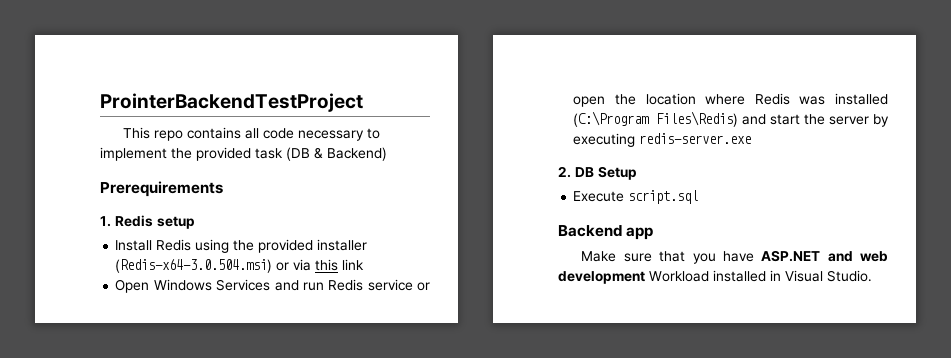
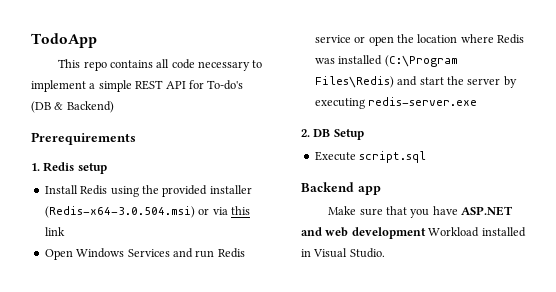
- ProinterBackendTestProject
+ TodoApp
- This repo contains all code necessary to implement the provided task (DB & Backend)
+ This repo contains all code necessary to implement a simple REST API for To-do's (DB & Backend)

